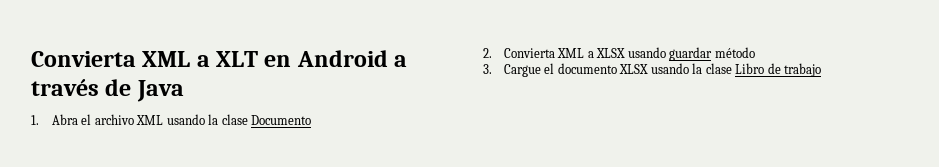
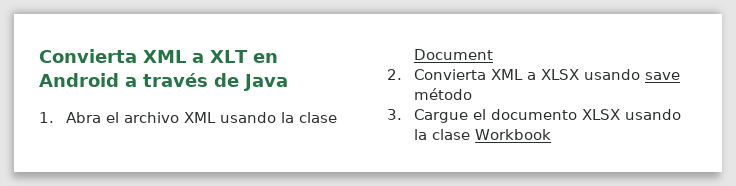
- 1. Abra el archivo XML usando la clase Documento
+ 1. Abra el archivo XML usando la clase Document
- 2. Convierta XML a XLSX usando guardar método
+ 2. Convierta XML a XLSX usando save método
- 3. Cargue el documento XLSX usando la clase Libro de trabajo
+ 3. Cargue el documento XLSX usando la clase Workbook

